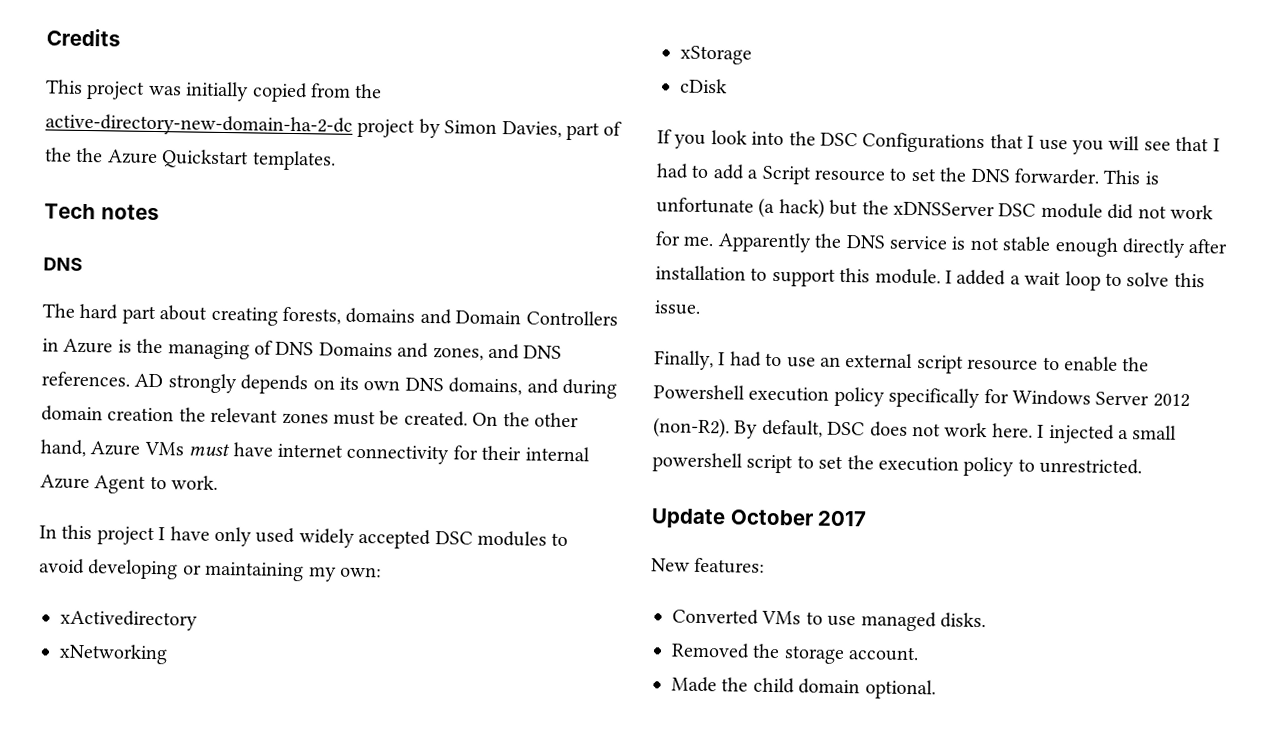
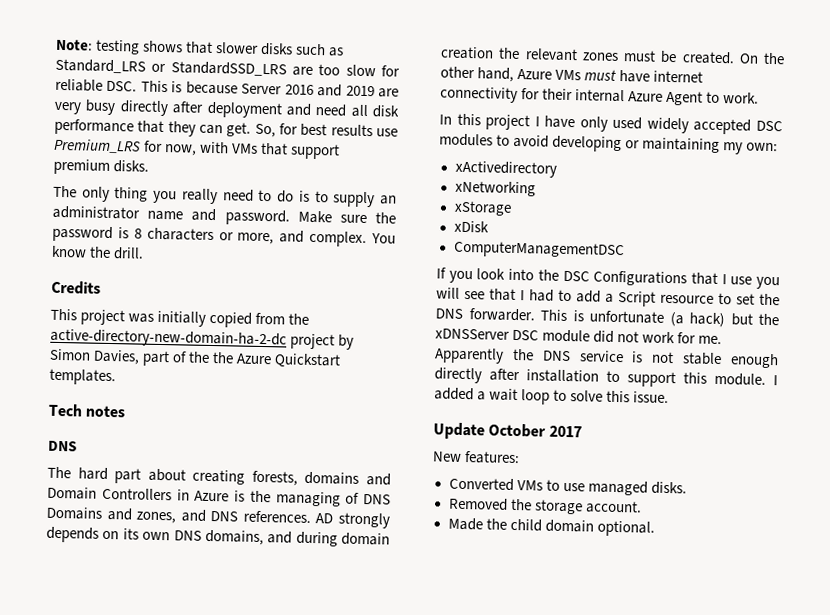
+ Note: testing shows that slower disks such as Standard_LRS or StandardSSD_LRS are too slow for reliable DSC. This is because Server 2016 and 2019 are very busy directly after deployment and need all disk performance that they can get. So, for best results use Premium_LRS for now, with VMs that support premium disks.
+ The only thing you really need to do is to supply an administrator name and password. Make sure the password is 8 characters or more, and complex. You know the drill.
- cDisk
+ xDisk
+ ComputerManagementDSC
- Finally, I had to use an external script resource to enable the Powershell execution policy specifically for Windows Server 2012 (non-R2). By default, DSC does not work here. I injected a small powershell script to set the execution policy to unrestricted.

